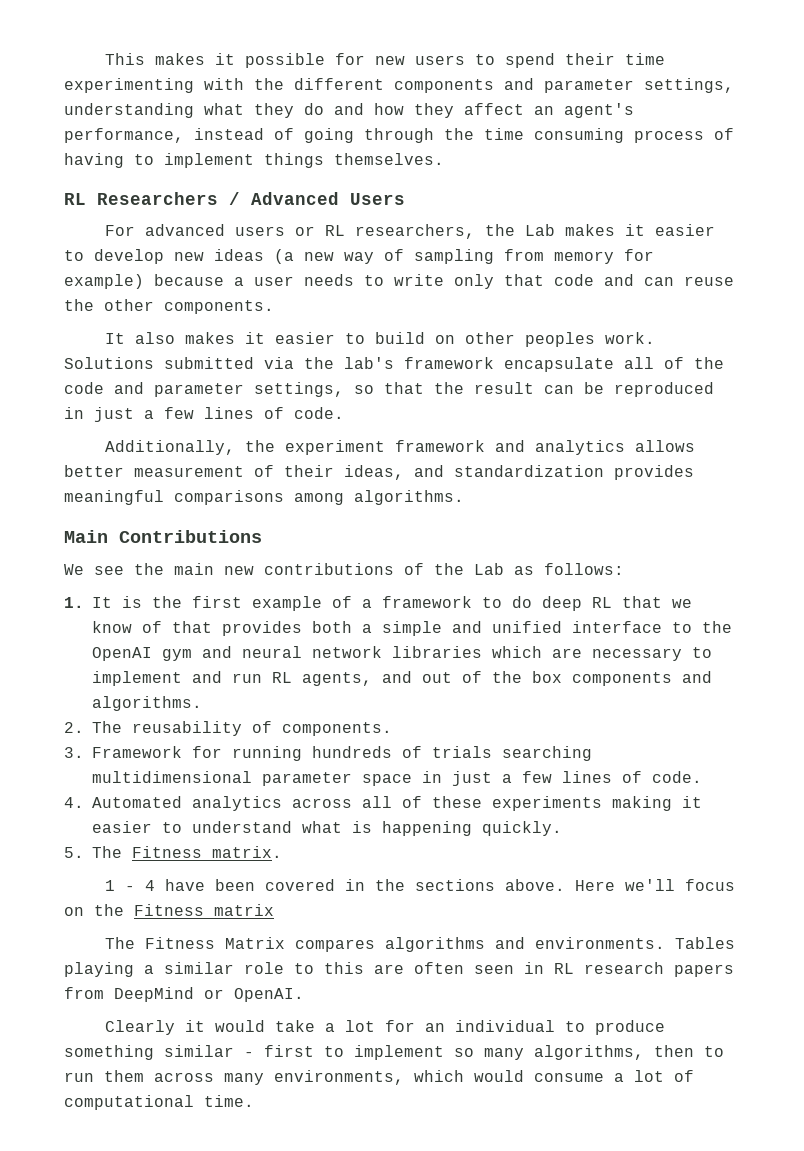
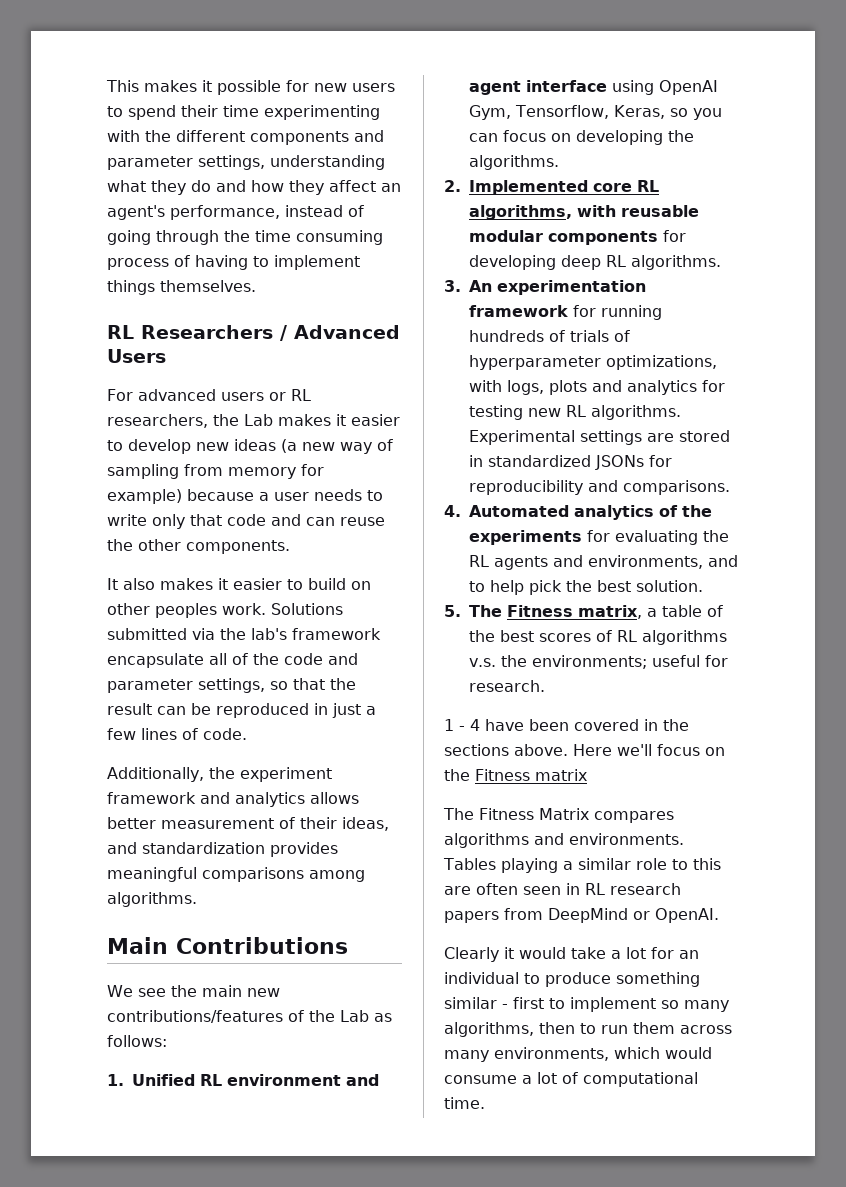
- We see the main new contributions of the Lab as follows:
+ We see the main new contributions/features of the Lab as follows:
- 1. It is the first example of a framework to do deep RL that we know of that provides both a simple and unified interface to the OpenAI gym and neural network libraries which are necessary to implement and run RL agents, and out of the box components and algorithms.
- 2. The reusability of components.
- 3. Framework for running hundreds of trials searching multidimensional parameter space in just a few lines of code.
- 4. Automated analytics across all of these experiments making it easier to understand what is happening quickly.
- 5. The Fitness matrix.
+ 1. Unified RL environment and agent interface using OpenAI Gym, Tensorflow, Keras, so you can focus on developing the algorithms.
+ 2. Implemented core RL algorithms, with reusable modular components for developing deep RL algorithms.
+ 3. An experimentation framework for running hundreds of trials of hyperparameter optimizations, with logs, plots and analytics for testing new RL algorithms. Experimental settings are stored in standardized JSONs for reproducibility and comparisons.
+ 4. Automated analytics of the experiments for evaluating the RL agents and environments, and to help pick the best solution.
+ 5. The Fitness matrix, a table of the best scores of RL algorithms v.s. the environments; useful for research.

